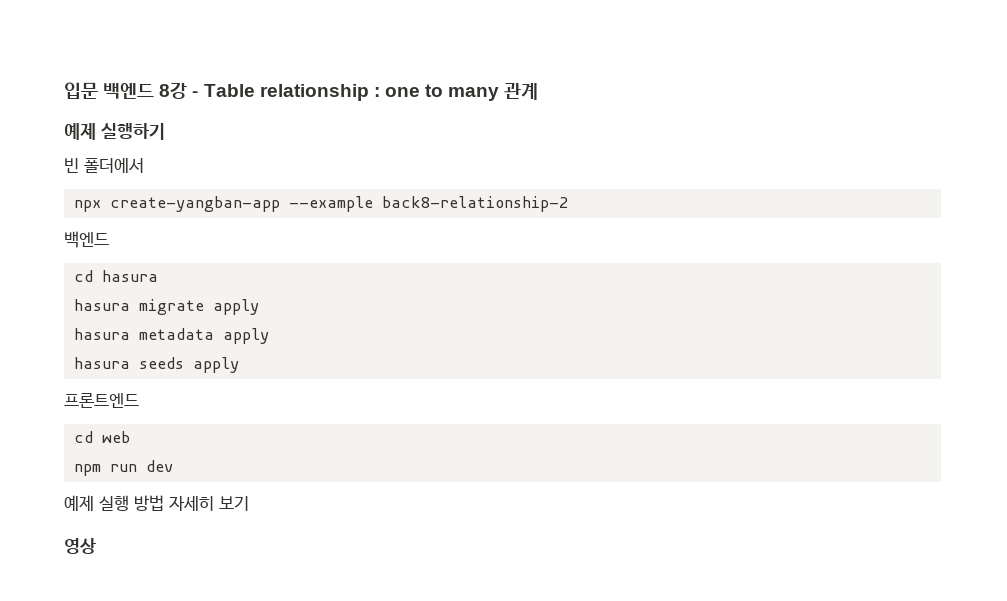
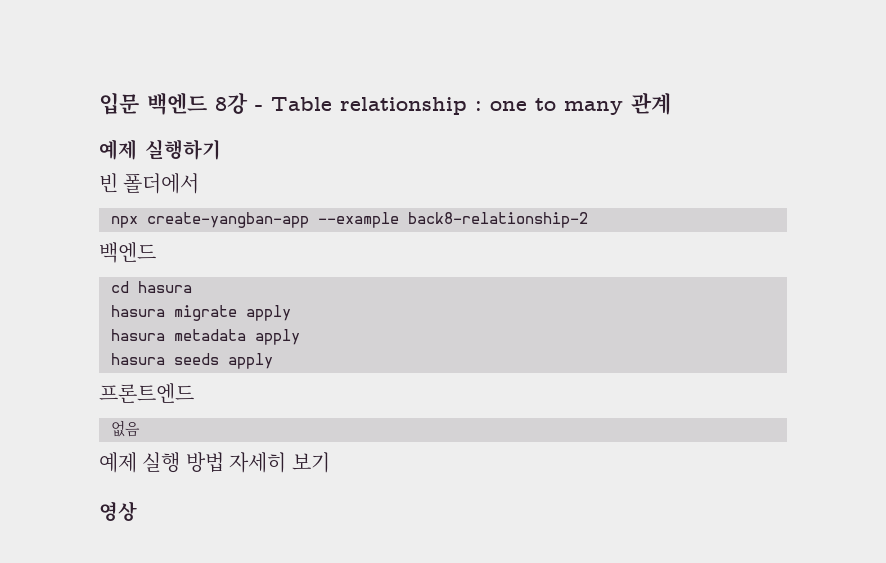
- cd web
- npm run dev
+ 없음

